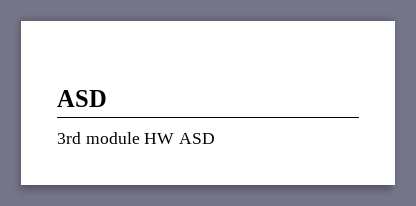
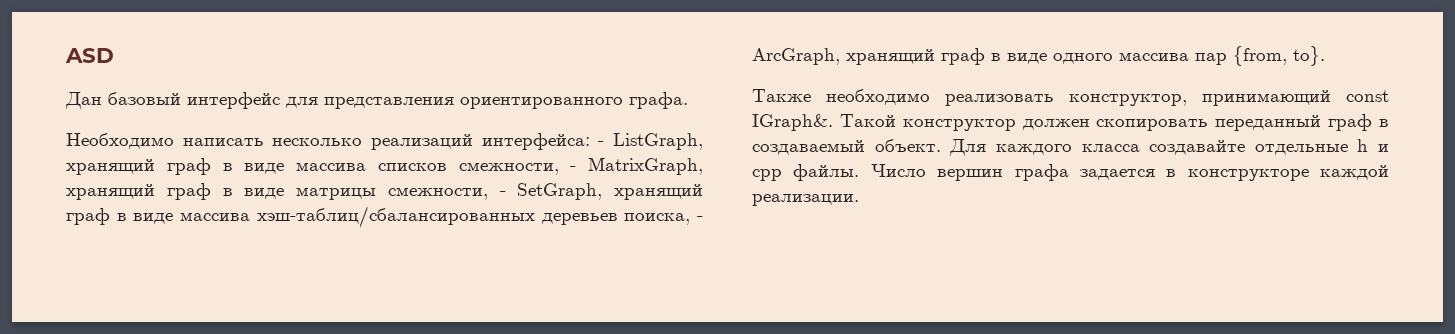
- 3rd module HW ASD
+ Дан базовый интерфейс для представления ориентированного графа.
+ Необходимо написать несколько реализаций интерфейса: - ListGraph, хранящий граф в виде массива списков смежности, - MatrixGraph, хранящий граф в виде матрицы смежности, - SetGraph, хранящий граф в виде массива хэш-таблиц/сбалансированных деревьев поиска, - ArcGraph, хранящий граф в виде одного массива пар {from, to}.
+ Также необходимо реализовать конструктор, принимающий const IGraph&. Такой конструктор должен скопировать переданный граф в создаваемый объект. Для каждого класса создавайте отдельные h и cpp файлы. Число вершин графа задается в конструкторе каждой реализации.

